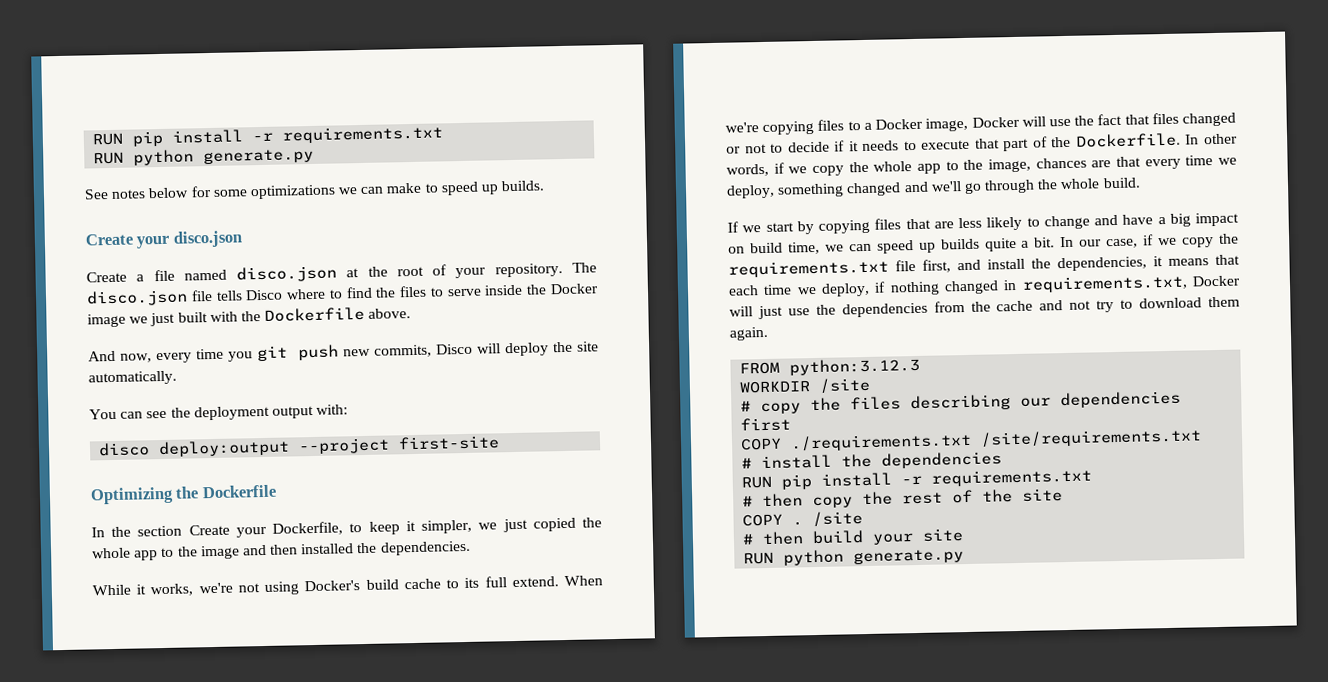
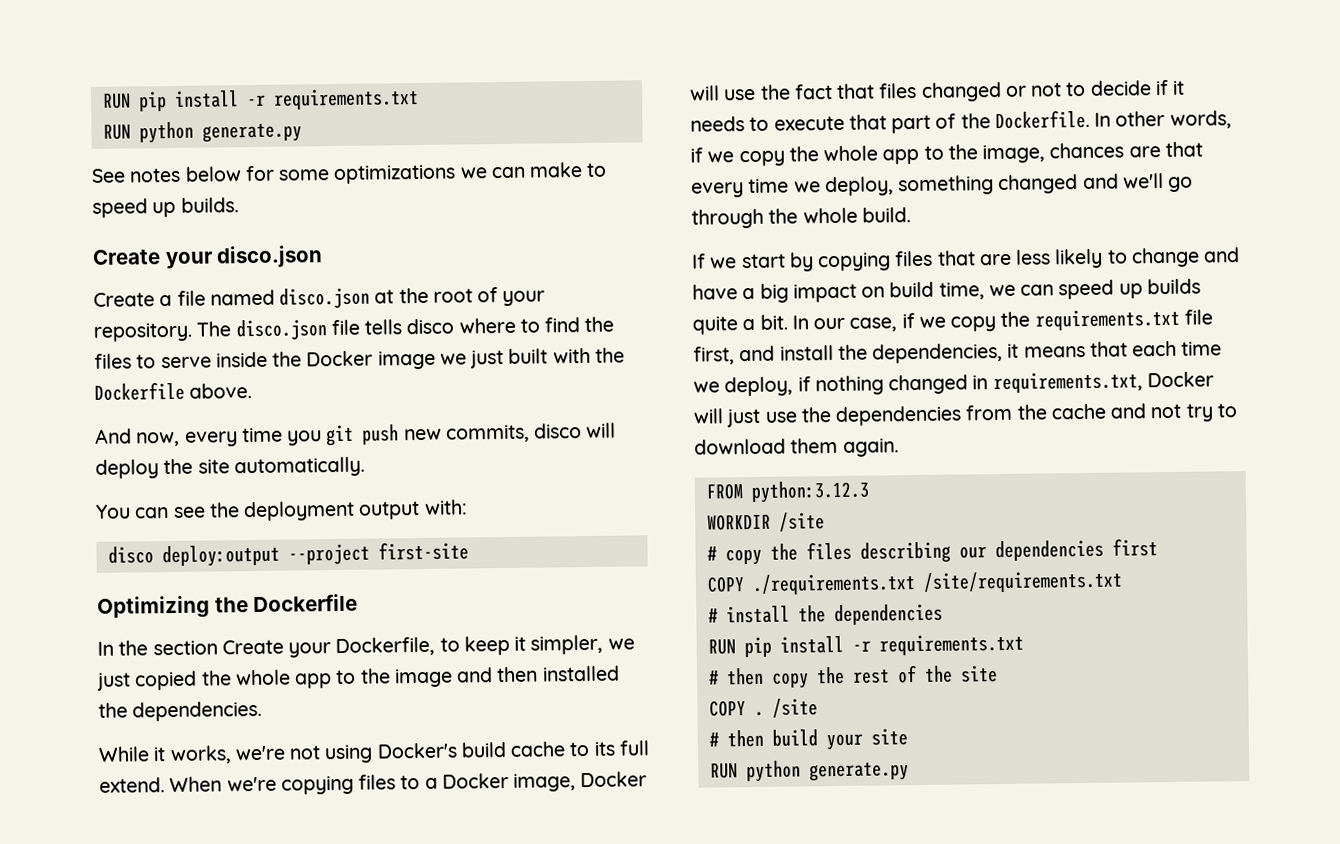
- The disco.json file tells Disco where to find the files to serve inside the Docker image we just built with the Dockerfile above.
+ The disco.json file tells disco where to find the files to serve inside the Docker image we just built with the Dockerfile above.
- And now, every time you git push new commits, Disco will deploy the site automatically.
+ And now, every time you git push new commits, disco will deploy the site automatically.

